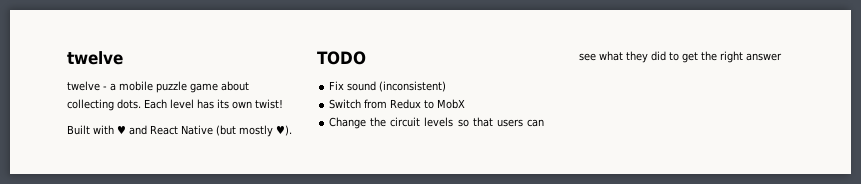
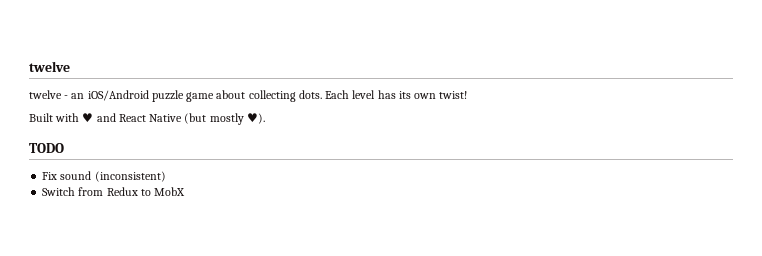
- twelve - a mobile puzzle game about collecting dots.
+ twelve - an iOS/Android puzzle game about collecting dots.
- Change the circuit levels so that users can see what they did to get the right answer

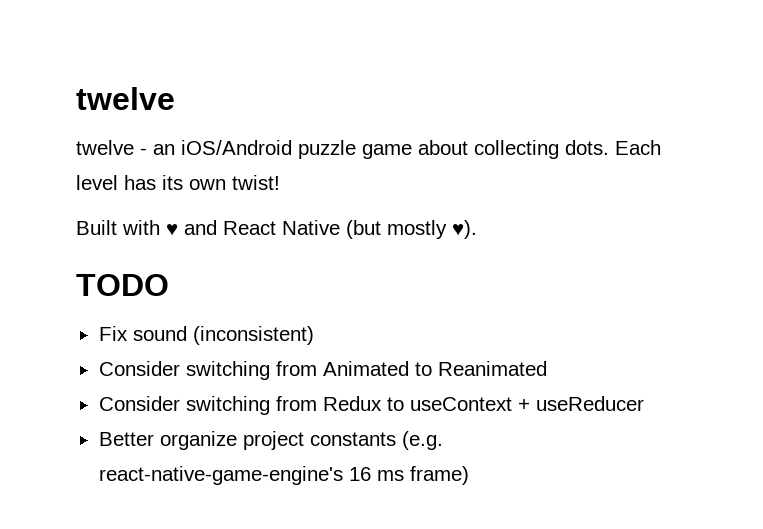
- Switch from Redux to MobX
+ Consider switching from Animated to Reanimated
+ Consider switching from Redux to useContext + useReducer
+ Better organize project constants (e.g. react-native-game-engine's 16 ms frame)

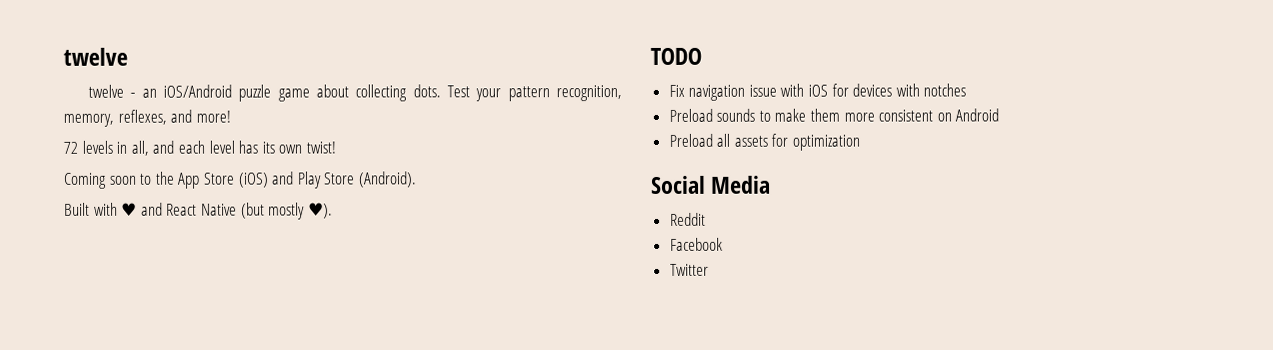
- Each level has its own twist!
+ Test your pattern recognition, memory, reflexes, and more!
+ 72 levels in all, and each level has its own twist!
+ Coming soon to the App Store (iOS) and Play Store (Android).
- Fix sound (inconsistent)
- Consider switching from Animated to Reanimated
- Consider switching from Redux to useContext + useReducer
- Better organize project constants (e.g. react-native-game-engine's 16 ms frame)
+ Fix navigation issue with iOS for devices with notches
+ Preload sounds to make them more consistent on Android
+ Preload all assets for optimization
+ Social Media
+ Reddit
+ Facebook
+ Twitter

